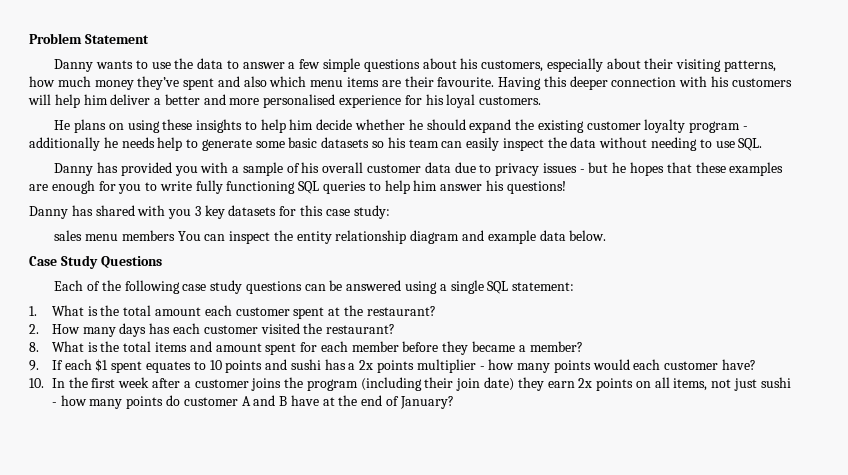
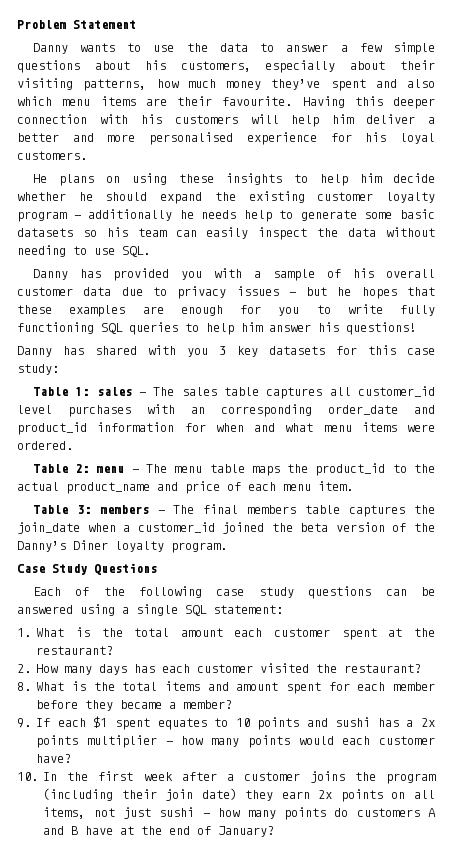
- sales menu members You can inspect the entity relationship diagram and example data below.
+ Table 1: sales - The sales table captures all customer_id level purchases with an corresponding order_date and product_id information for when and what menu items were ordered.
+ Table 2: menu - The menu table maps the product_id to the actual product_name and price of each menu item.
+ Table 3: members - The final members table captures the join_date when a customer_id joined the beta version of the Danny’s Diner loyalty program.
- 10. In the first week after a customer joins the program (including their join date) they earn 2x points on all items, not just sushi - how many points do customer A and B have at the end of January?
+ 10. In the first week after a customer joins the program (including their join date) they earn 2x points on all items, not just sushi - how many points do customers A and B have at the end of January?

